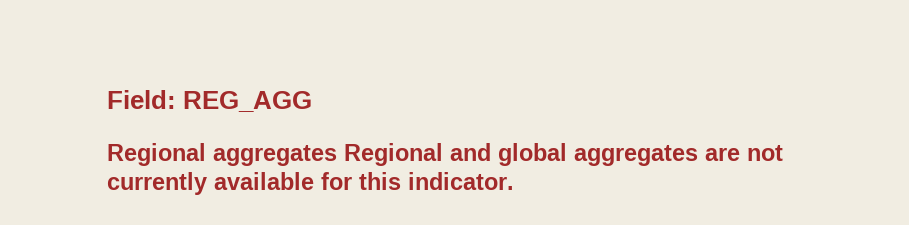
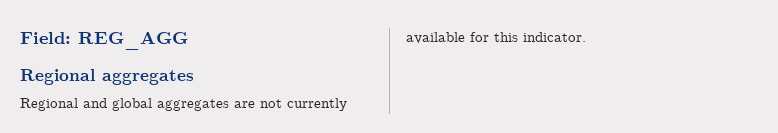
- Regional aggregates Regional and global aggregates are not currently available for this indicator.
+ Regional aggregates
+ Regional and global aggregates are not currently available for this indicator.

